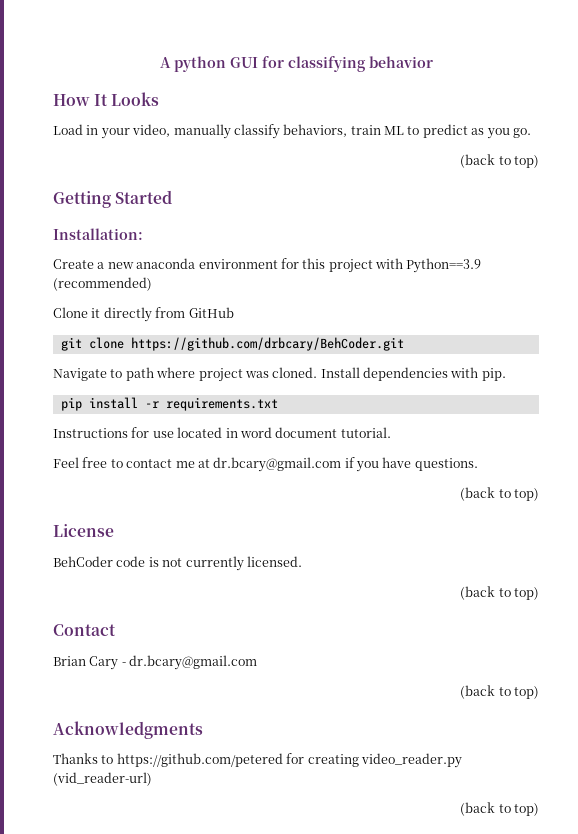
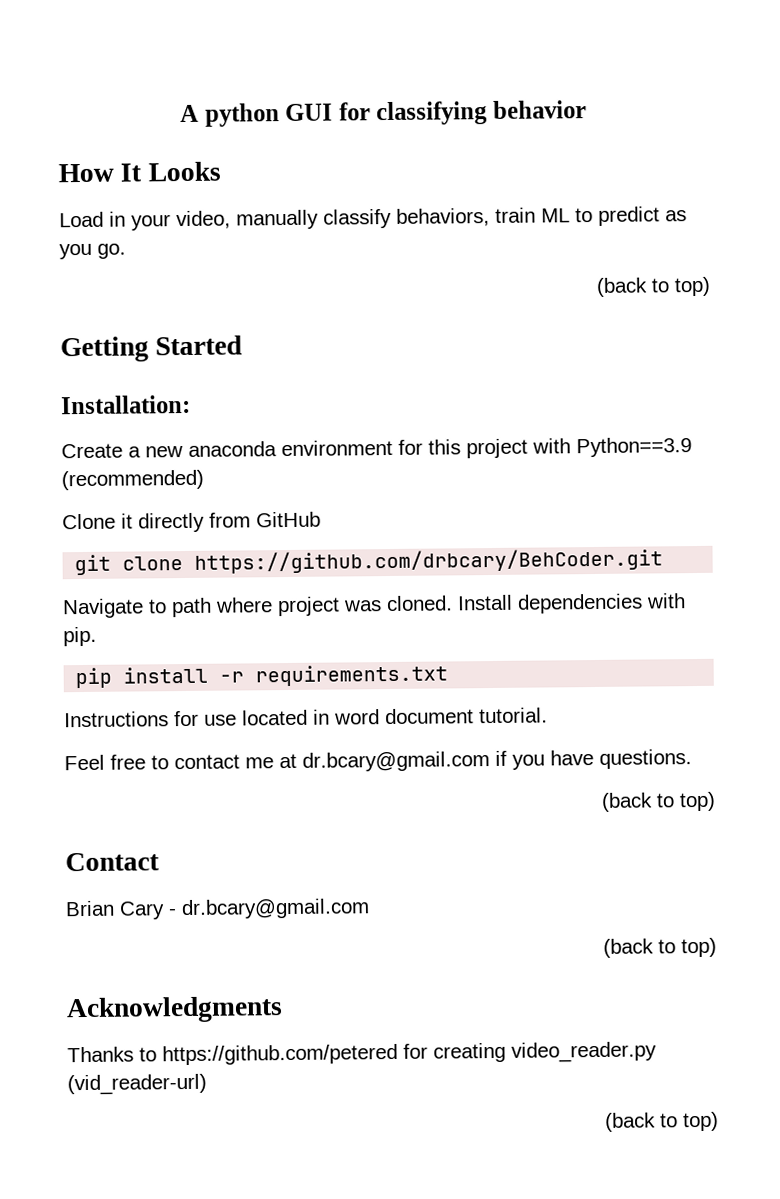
- License
- BehCoder code is not currently licensed.
- (back to top)

